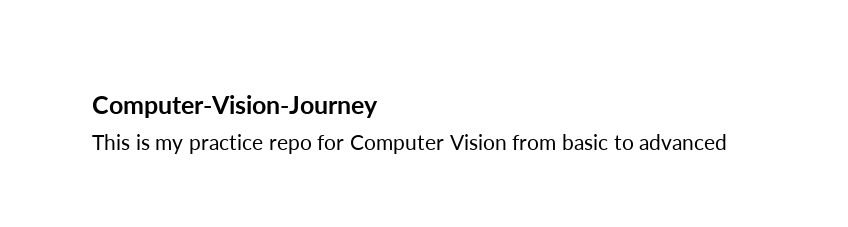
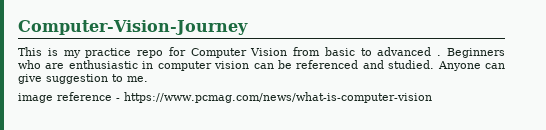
- This is my practice repo for Computer Vision from basic to advanced
+ This is my practice repo for Computer Vision from basic to advanced . Beginners who are enthusiastic in computer vision can be referenced and studied. Anyone can give suggestion to me.
+ image reference - https://www.pcmag.com/news/what-is-computer-vision

